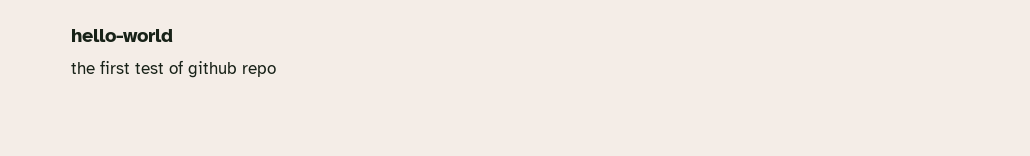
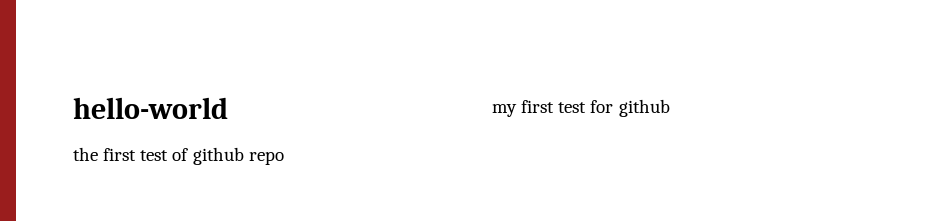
+ my first test for github

